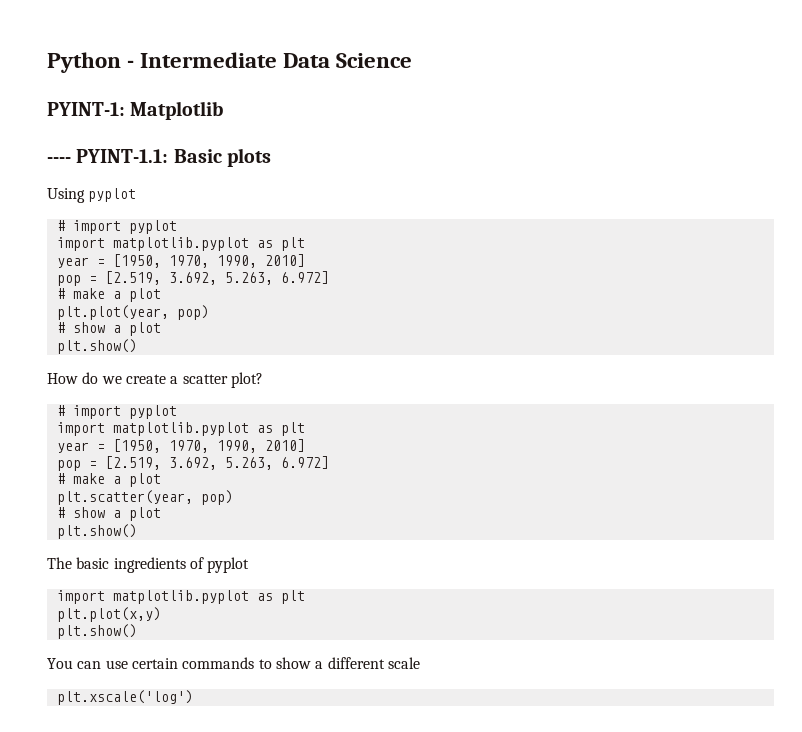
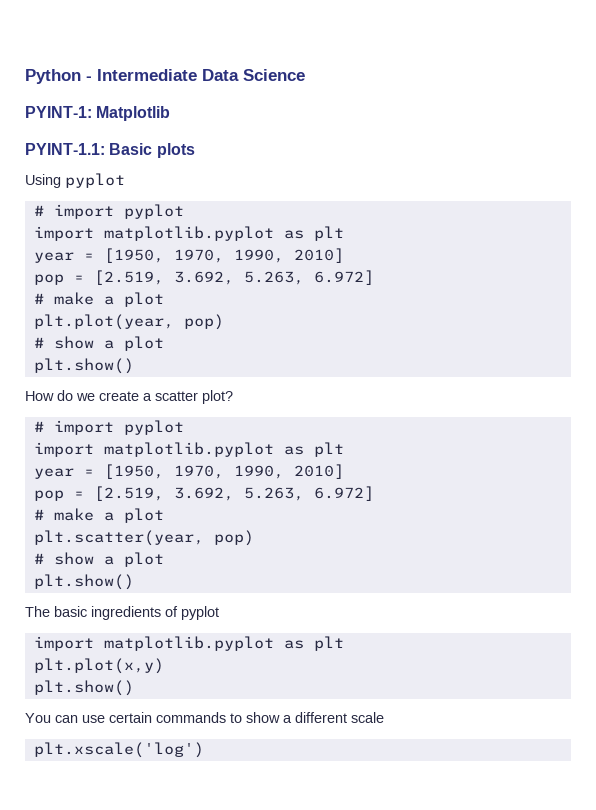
- ---- PYINT-1.1: Basic plots
+ PYINT-1.1: Basic plots

